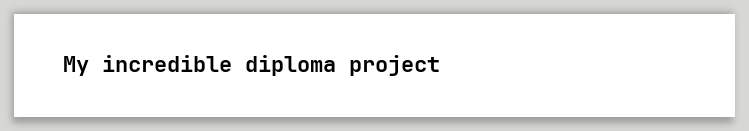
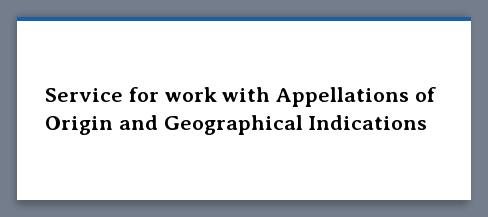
- My incredible diploma project
+ Service for work with Appellations of Origin and Geographical Indications

